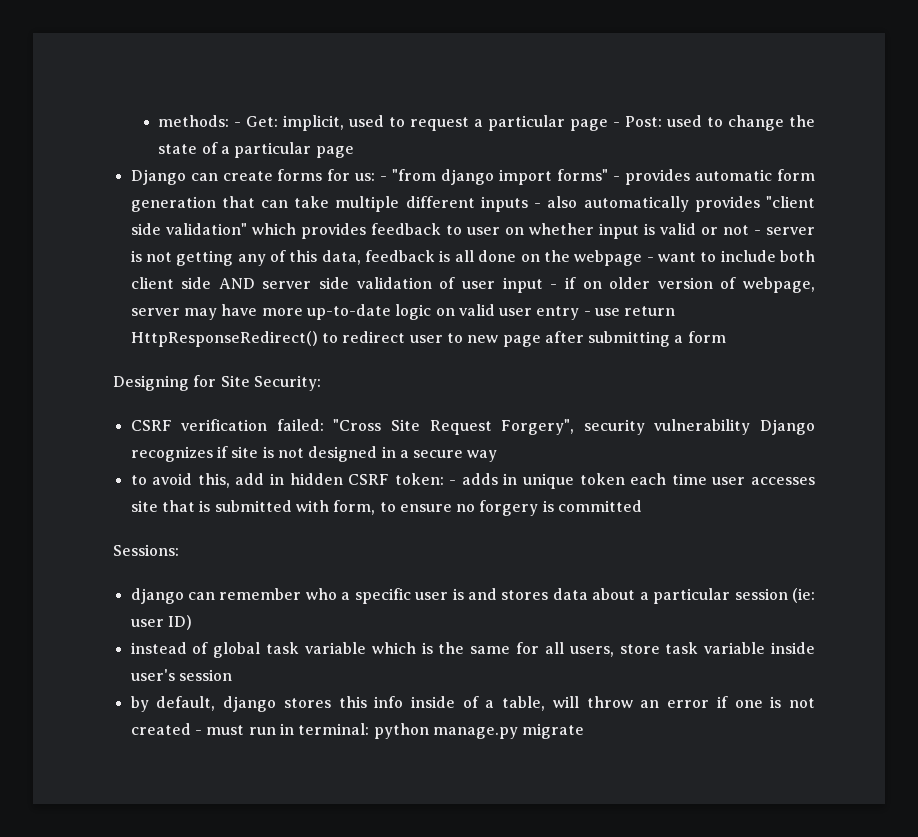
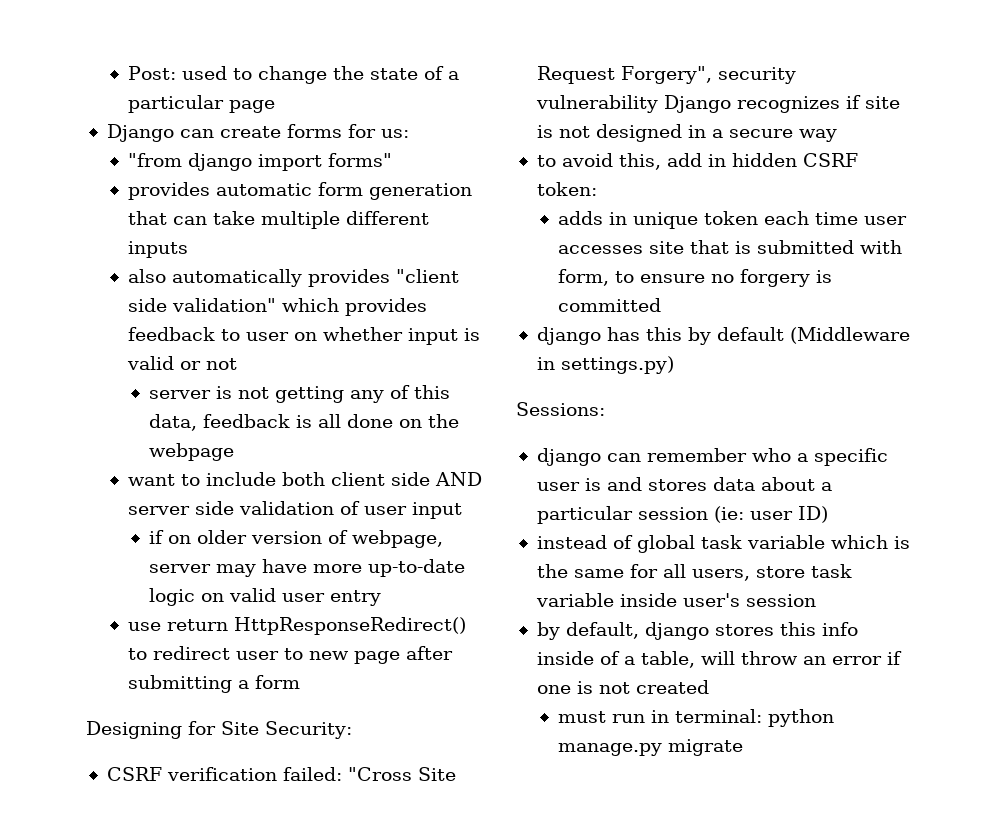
- methods: - Get: implicit, used to request a particular page - Post: used to change the state of a particular page
+ Post: used to change the state of a particular page
- Django can create forms for us: - "from django import forms" - provides automatic form generation that can take multiple different inputs - also automatically provides "client side validation" which provides feedback to user on whether input is valid or not - server is not getting any of this data, feedback is all done on the webpage - want to include both client side AND server side validation of user input - if on older version of webpage, server may have more up-to-date logic on valid user entry - use return HttpResponseRedirect() to redirect user to new page after submitting a form
+ Django can create forms for us:
+ "from django import forms"
+ provides automatic form generation that can take multiple different inputs
+ also automatically provides "client side validation" which provides feedback to user on whether input is valid or not
+ server is not getting any of this data, feedback is all done on the webpage
+ want to include both client side AND server side validation of user input
+ if on older version of webpage, server may have more up-to-date logic on valid user entry
+ use return HttpResponseRedirect() to redirect user to new page after submitting a form
- to avoid this, add in hidden CSRF token: - adds in unique token each time user accesses site that is submitted with form, to ensure no forgery is committed
+ to avoid this, add in hidden CSRF token:
+ adds in unique token each time user accesses site that is submitted with form, to ensure no forgery is committed
+ django has this by default (Middleware in settings.py)
- by default, django stores this info inside of a table, will throw an error if one is not created - must run in terminal: python manage.py migrate
+ by default, django stores this info inside of a table, will throw an error if one is not created
+ must run in terminal: python manage.py migrate

